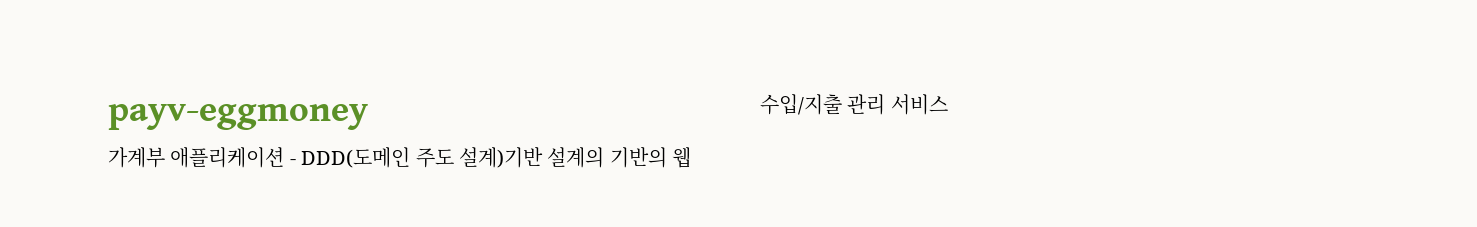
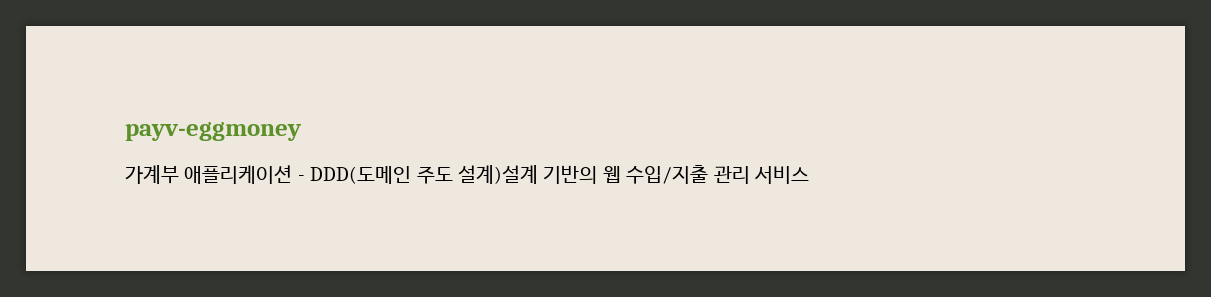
- 가계부 애플리케이션 - DDD(도메인 주도 설계)기반 설계의 기반의 웹 수입/지출 관리 서비스
+ 가계부 애플리케이션 - DDD(도메인 주도 설계)설계 기반의 웹 수입/지출 관리 서비스

